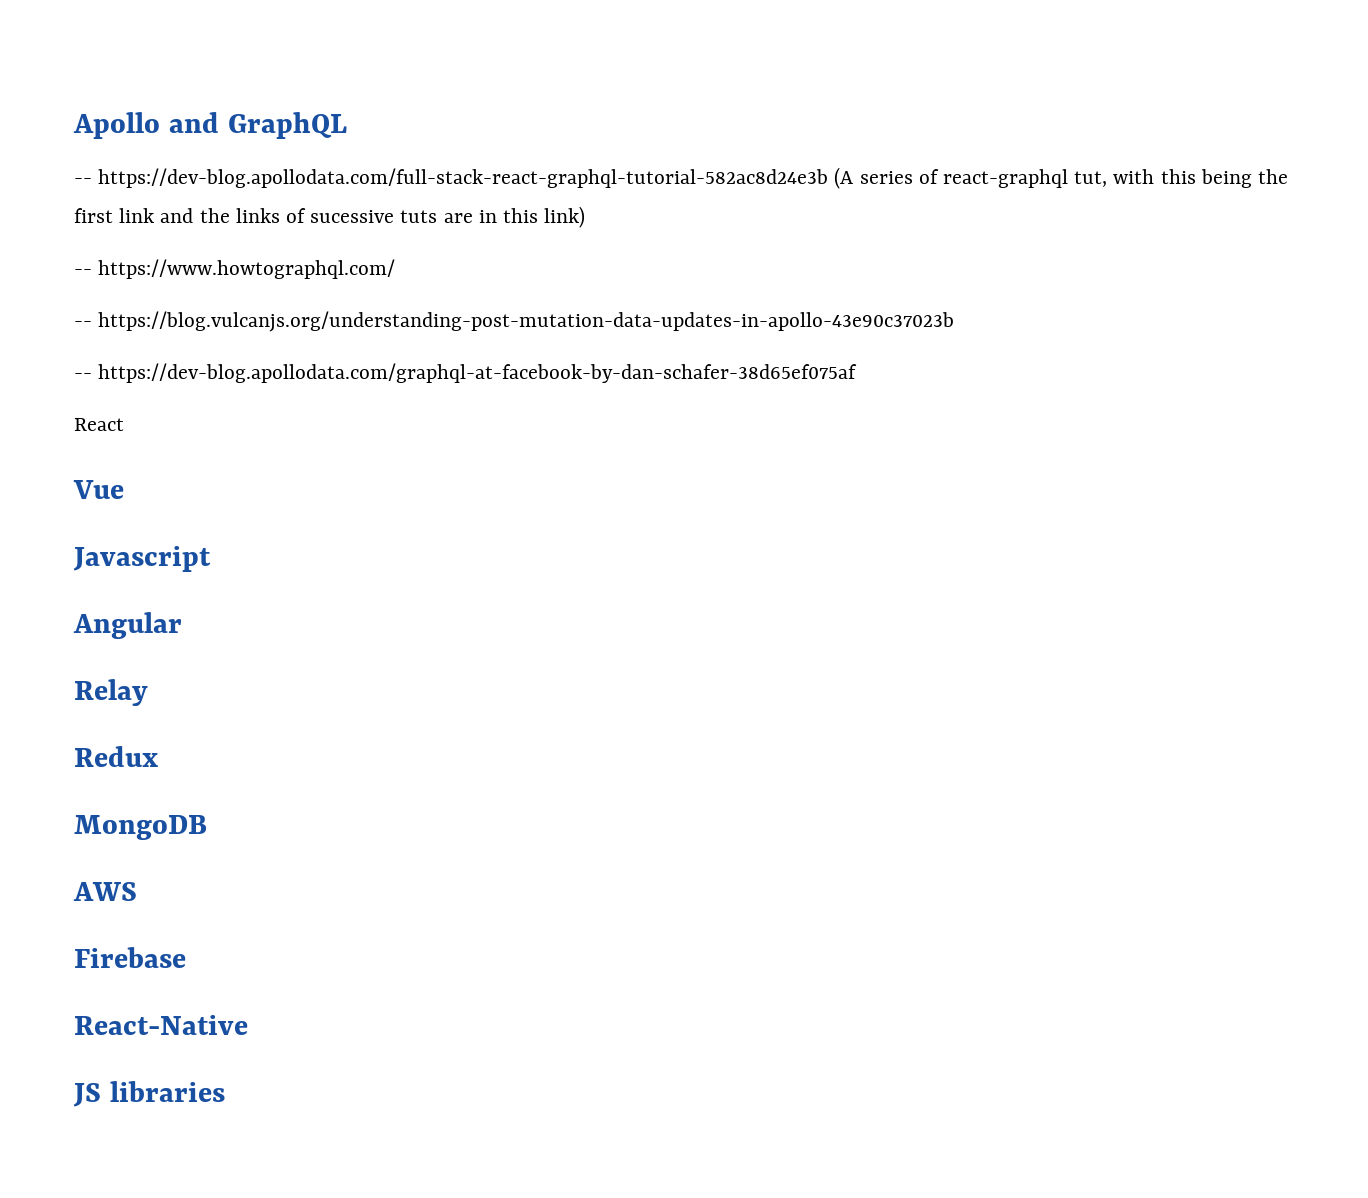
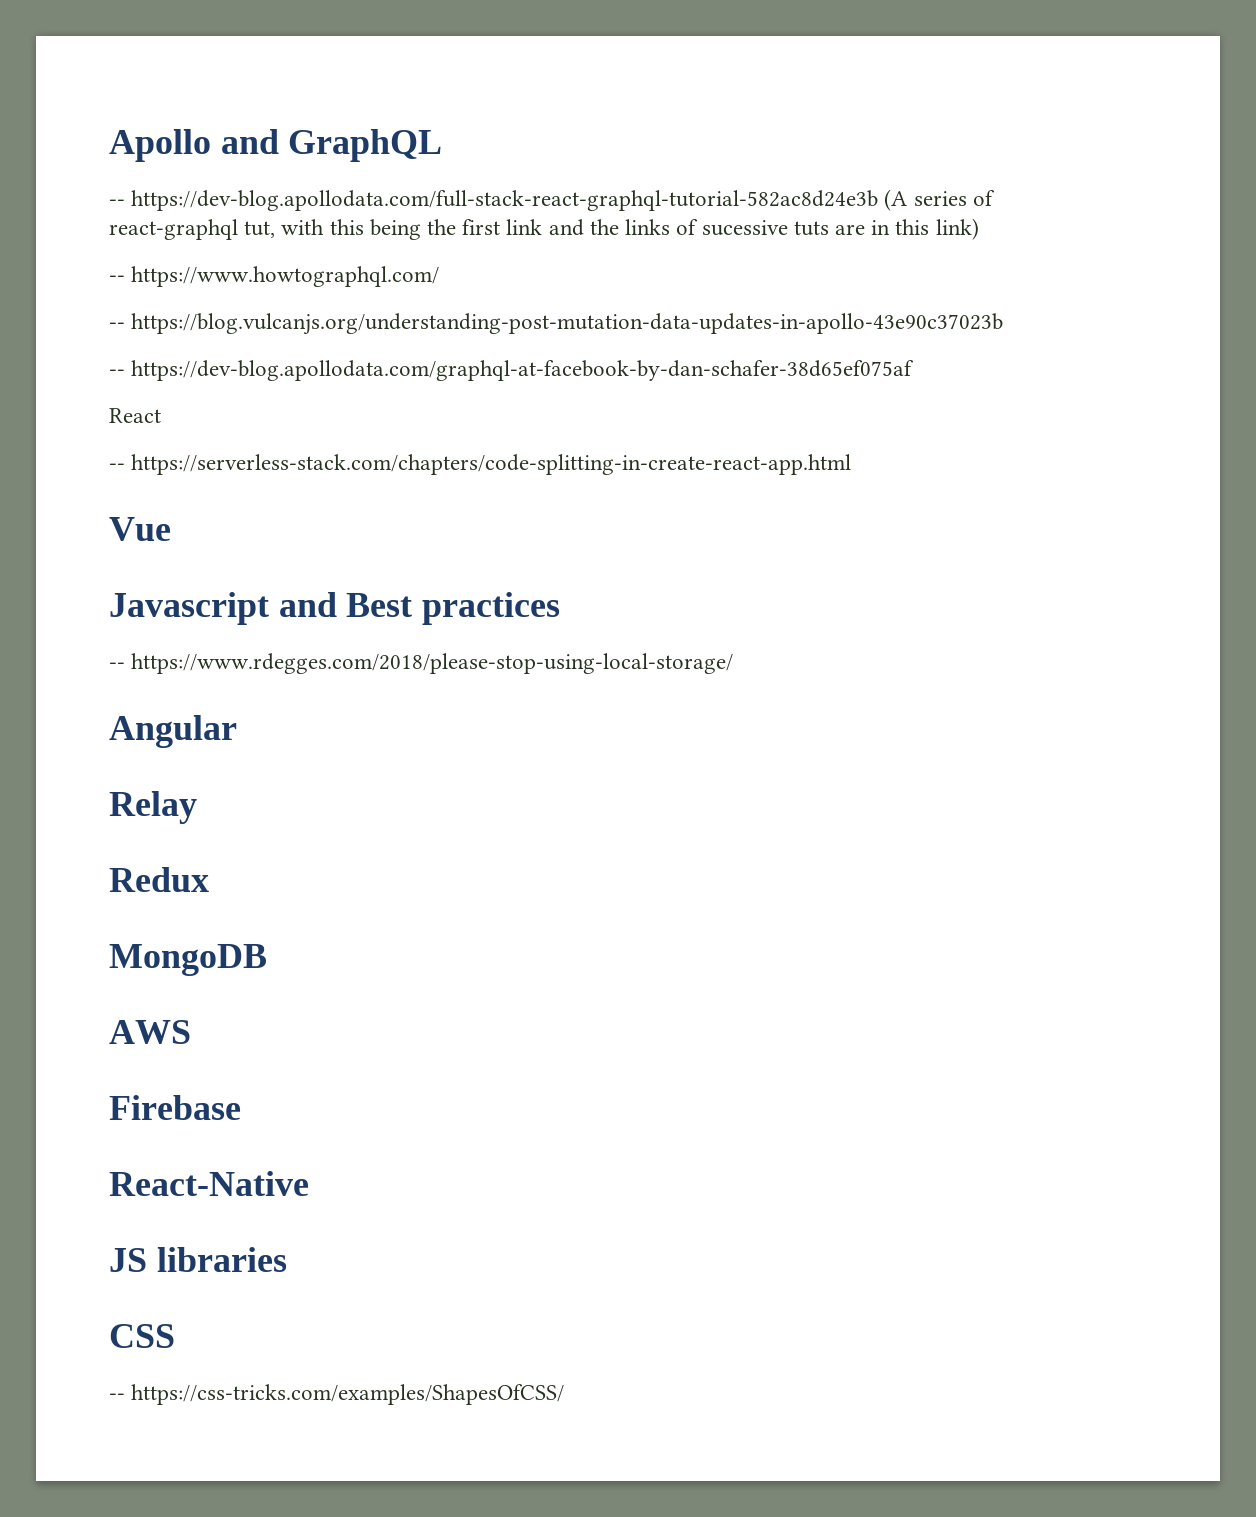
+ -- https://serverless-stack.com/chapters/code-splitting-in-create-react-app.html
- Javascript
+ Javascript and Best practices
+ -- https://www.rdegges.com/2018/please-stop-using-local-storage/
+ CSS
+ -- https://css-tricks.com/examples/ShapesOfCSS/

